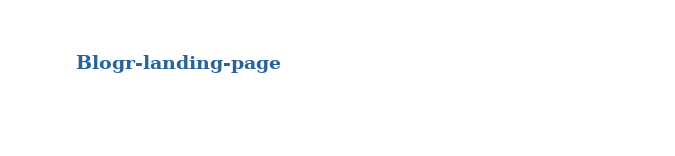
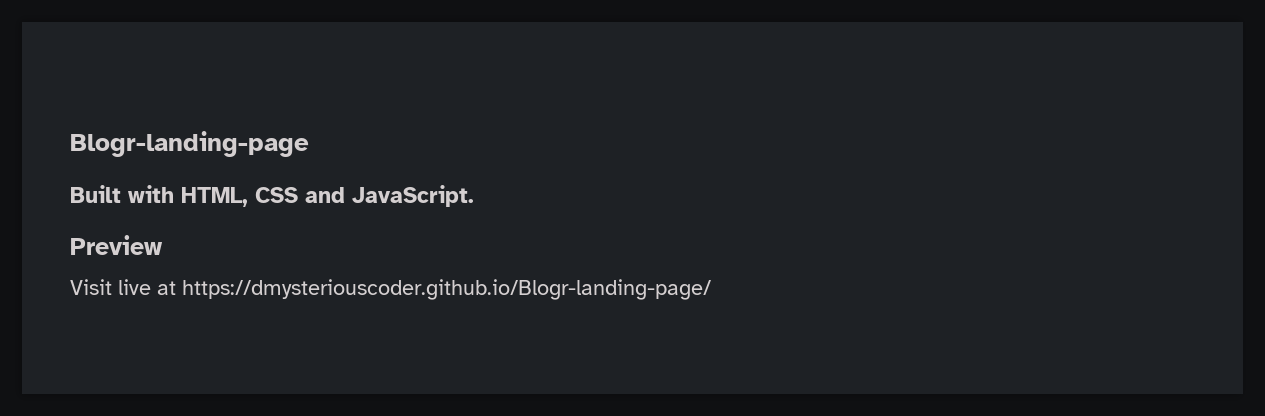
+ Built with HTML, CSS and JavaScript.
+ Preview
+ Visit live at https://dmysteriouscoder.github.io/Blogr-landing-page/

